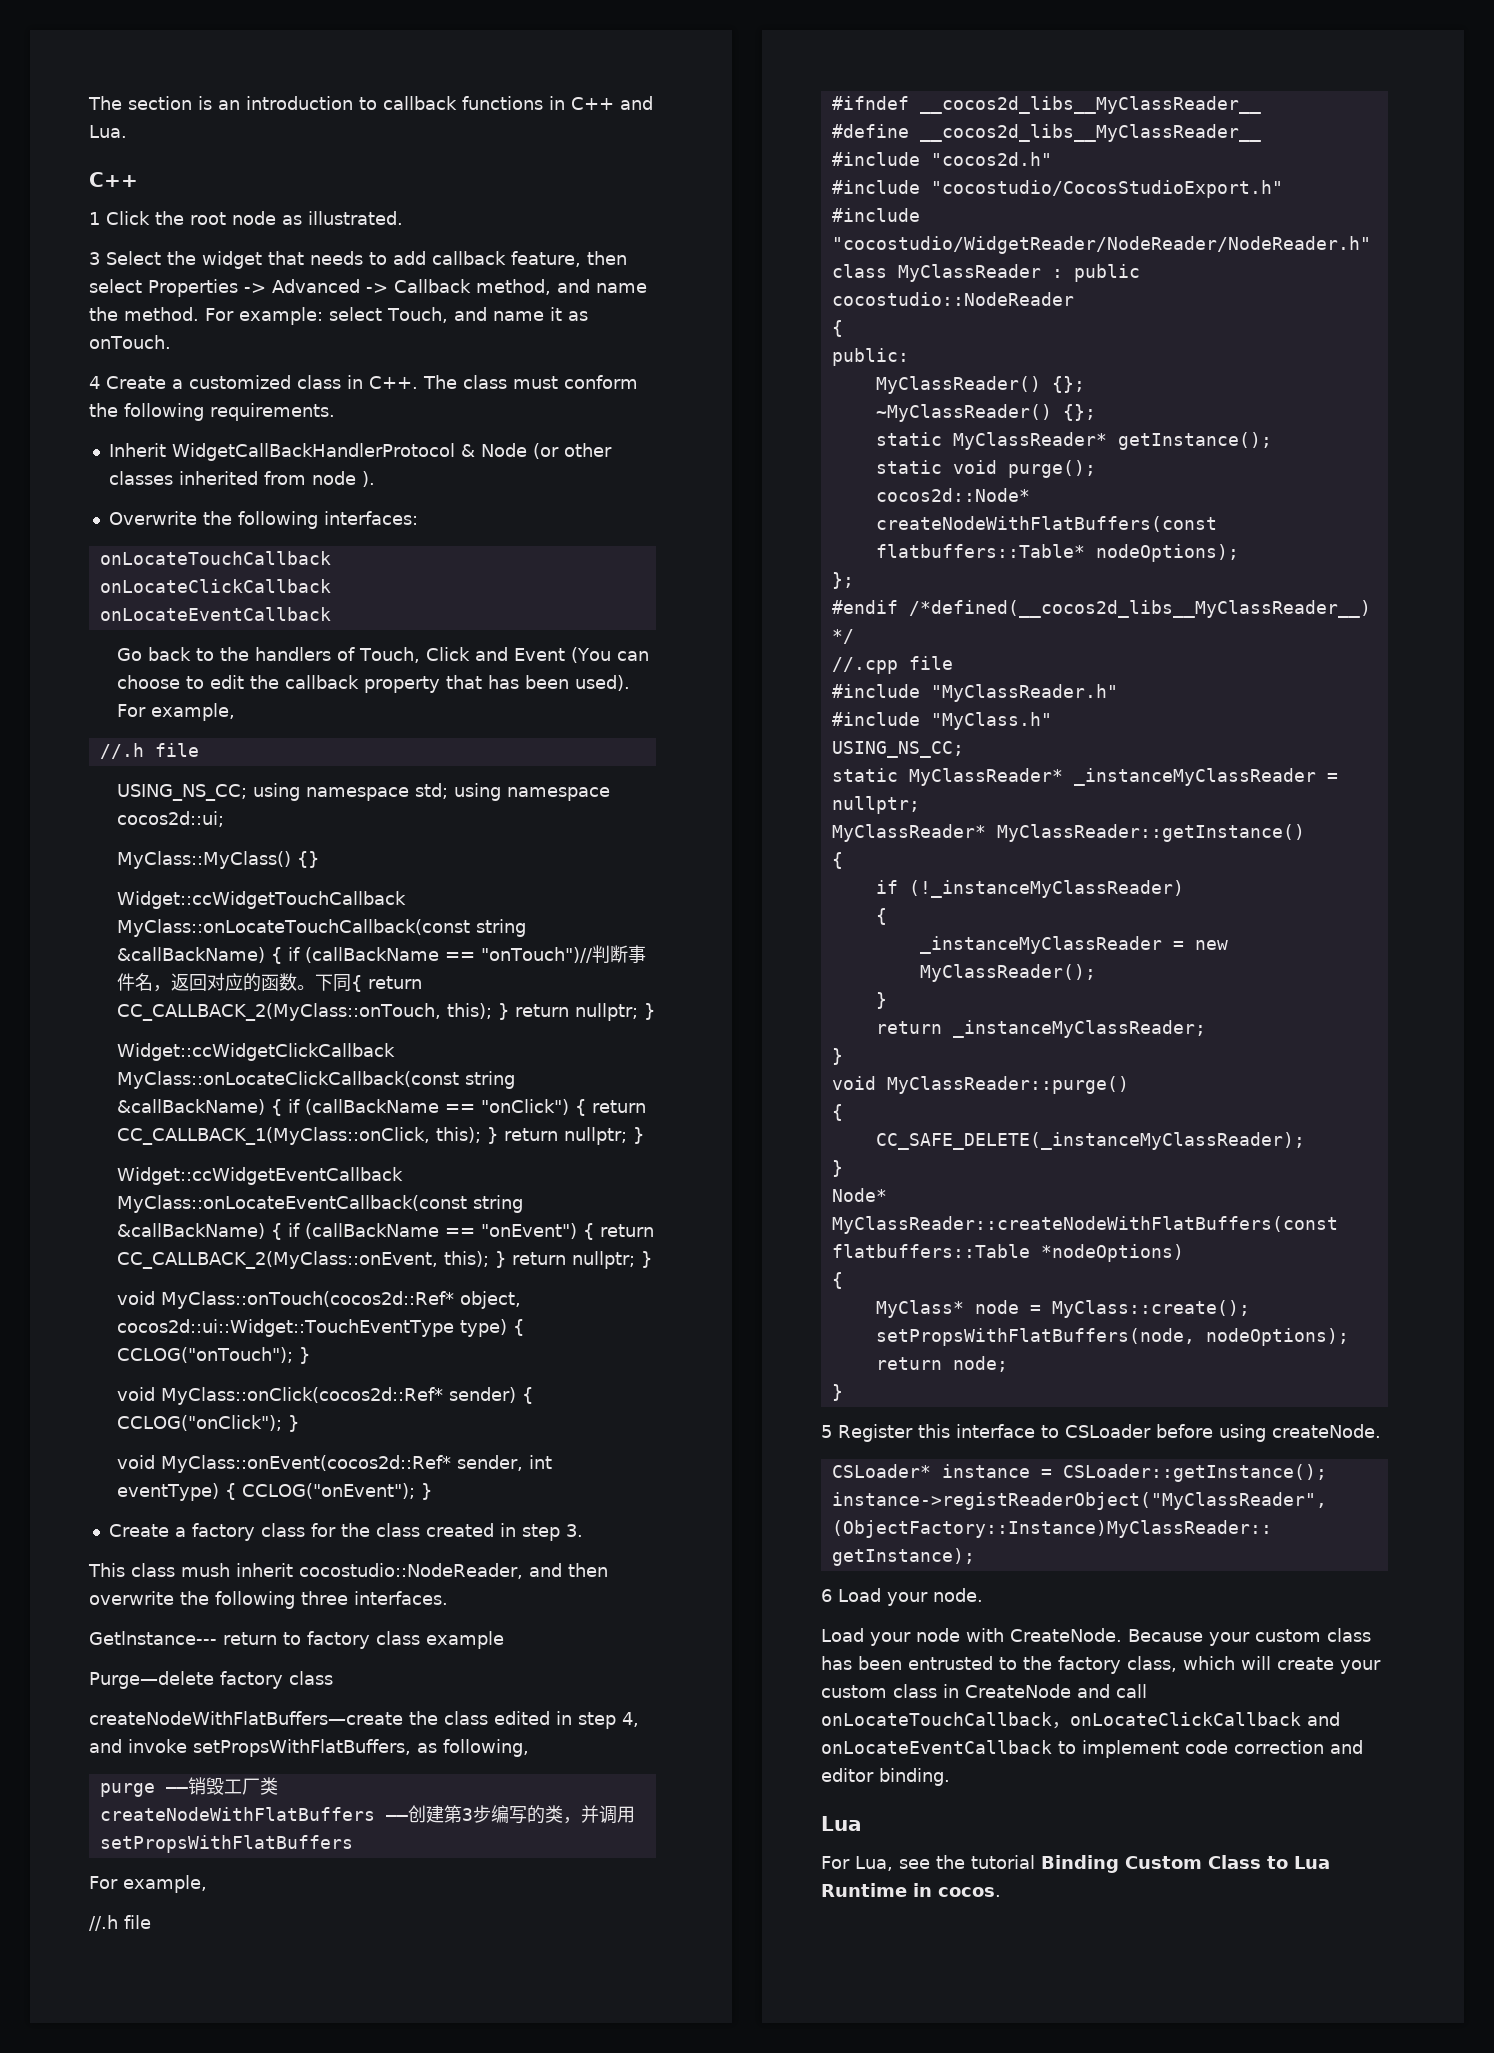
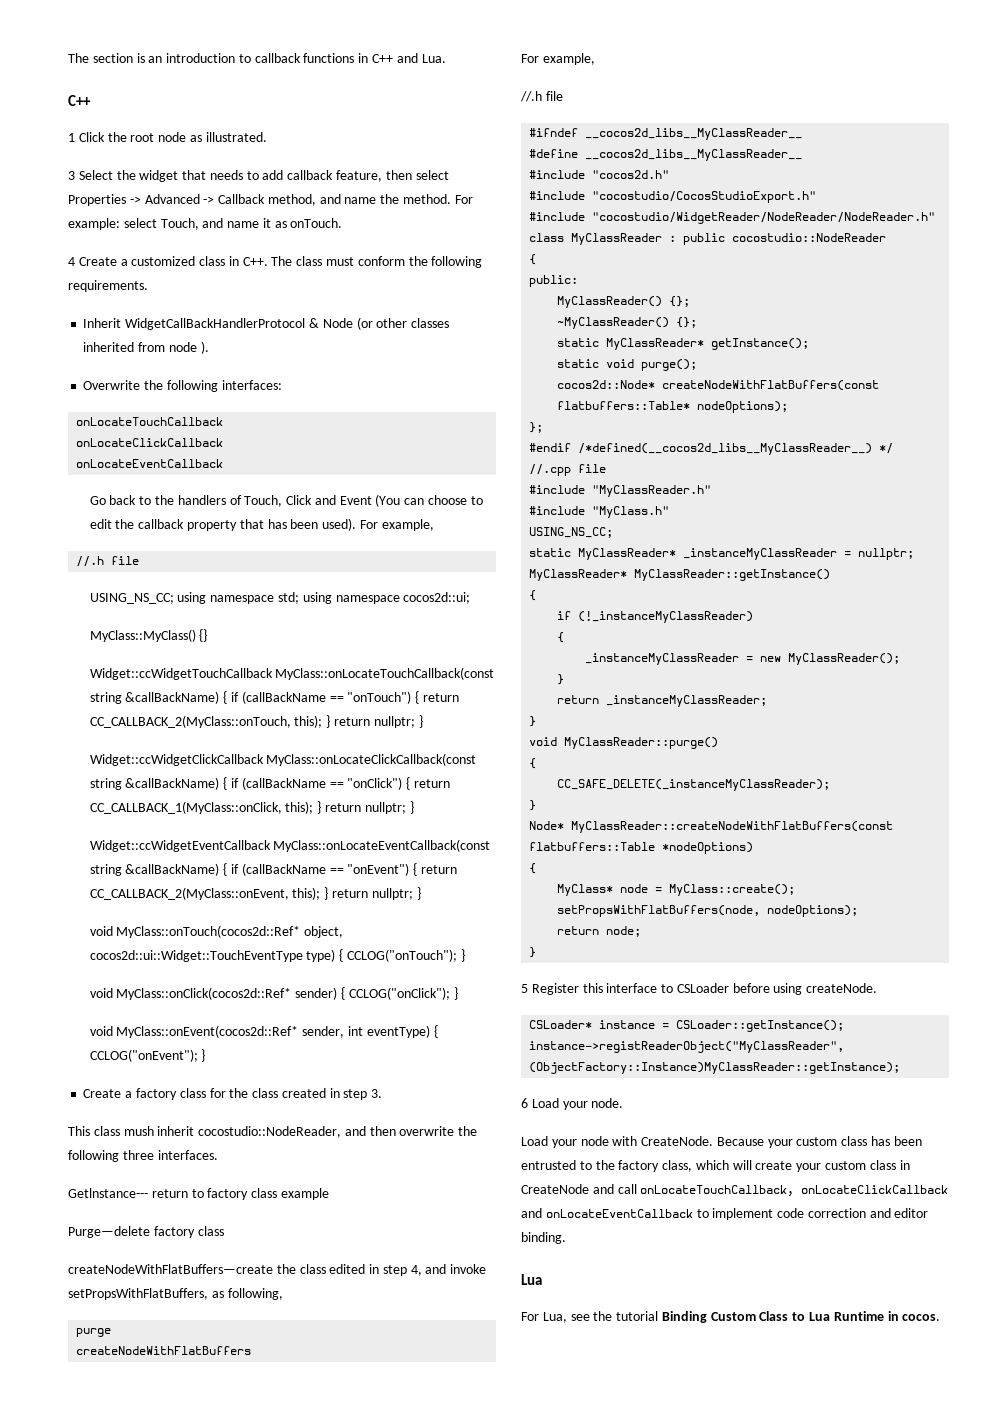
- Widget::ccWidgetTouchCallback MyClass::onLocateTouchCallback(const string &callBackName) { if (callBackName == "onTouch")//判断事件名，返回对应的函数。下同{ return CC_CALLBACK_2(MyClass::onTouch, this); } return nullptr; }
+ Widget::ccWidgetTouchCallback MyClass::onLocateTouchCallback(const string &callBackName) { if (callBackName == "onTouch") { return CC_CALLBACK_2(MyClass::onTouch, this); } return nullptr; }
- purge ——销毁工厂类
- createNodeWithFlatBuffers ——创建第3步编写的类，并调用setPropsWithFlatBuffers
+ purge
+ createNodeWithFlatBuffers

